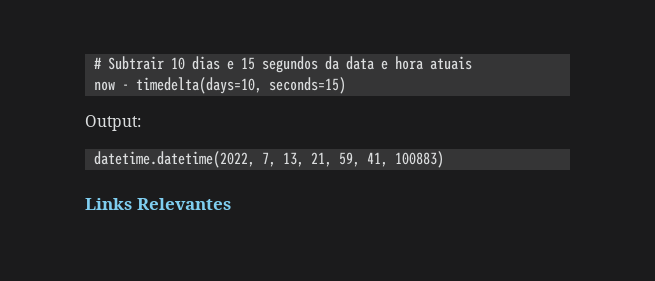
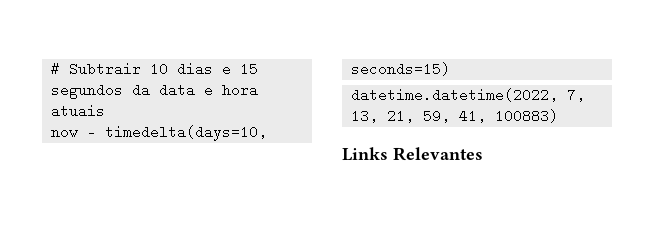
- Output:

